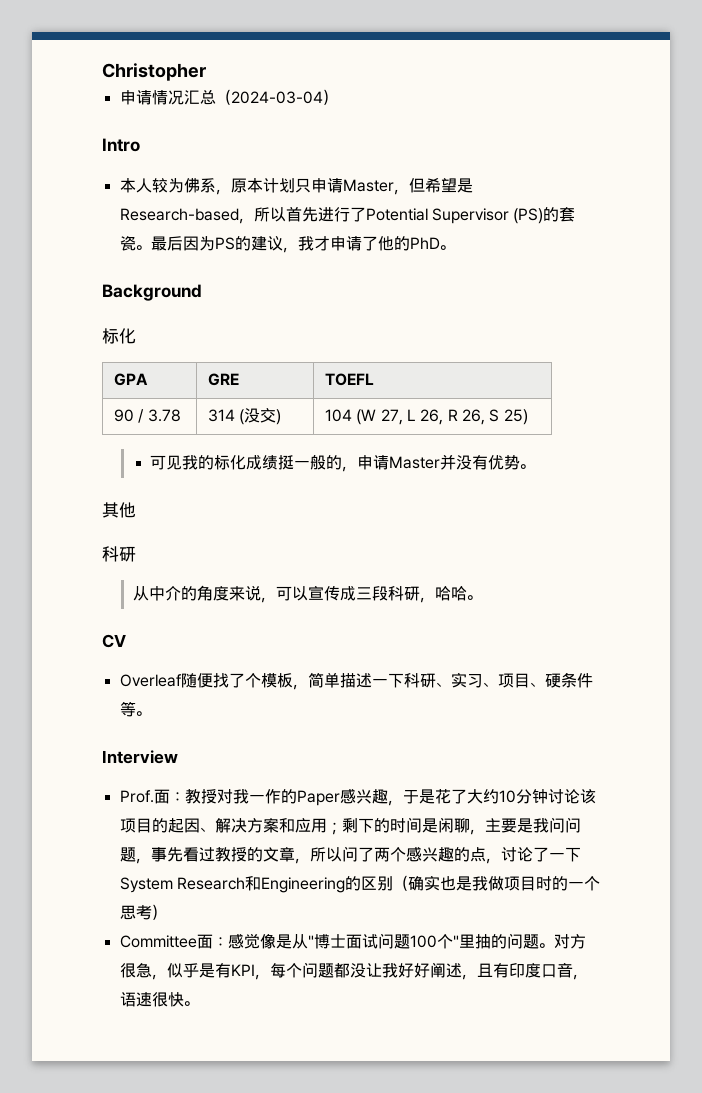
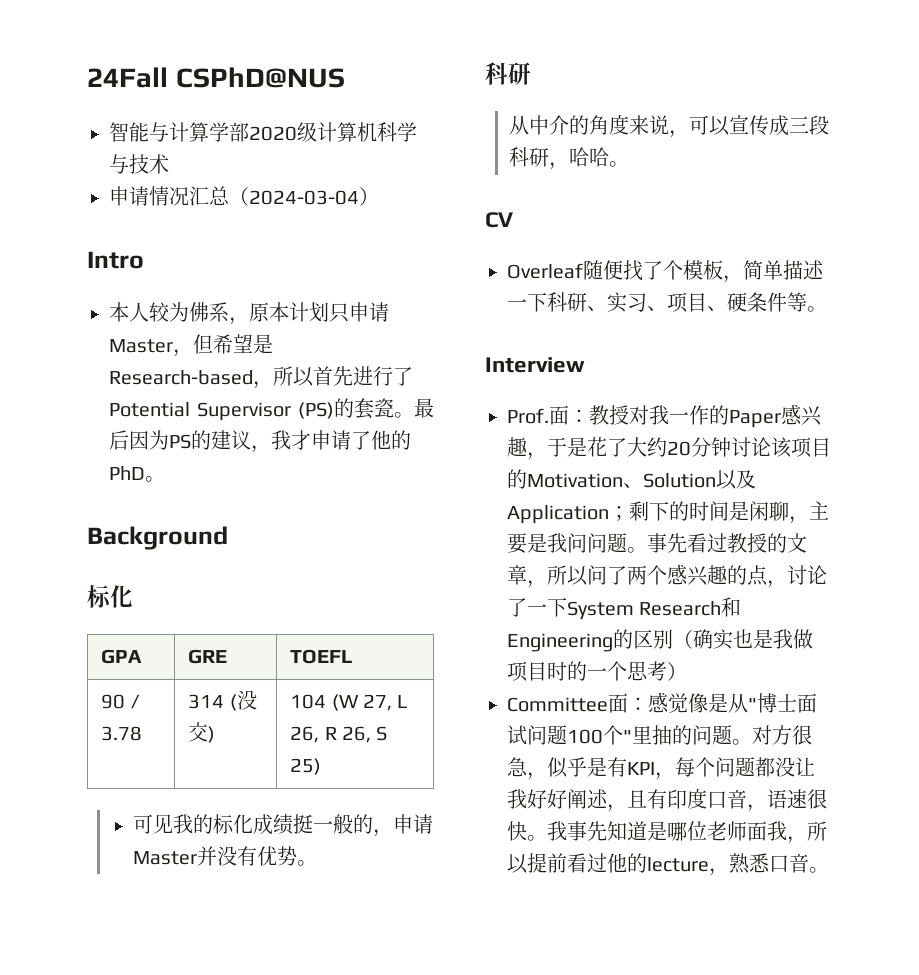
- Christopher
+ 24Fall CSPhD@NUS
+ 智能与计算学部2020级计算机科学与技术
- 其他
- Prof.面：教授对我一作的Paper感兴趣，于是花了大约10分钟讨论该项目的起因、解决方案和应用；剩下的时间是闲聊，主要是我问问题，事先看过教授的文章，所以问了两个感兴趣的点，讨论了一下System Research和Engineering的区别（确实也是我做项目时的一个思考）
+ Prof.面：教授对我一作的Paper感兴趣，于是花了大约20分钟讨论该项目的Motivation、Solution以及Application；剩下的时间是闲聊，主要是我问问题。事先看过教授的文章，所以问了两个感兴趣的点，讨论了一下System Research和Engineering的区别（确实也是我做项目时的一个思考）
+ 我事先知道是哪位老师面我，所以提前看过他的lecture，熟悉口音。

